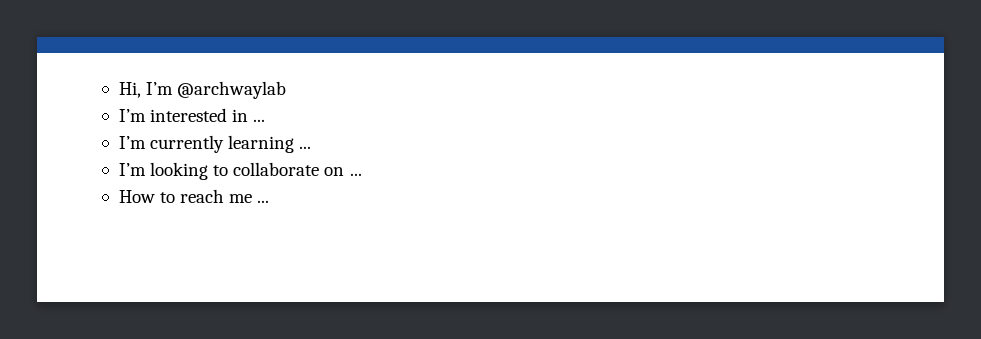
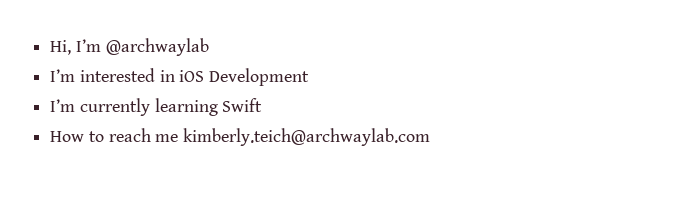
- I’m interested in ...
+ I’m interested in iOS Development
- I’m currently learning ...
- I’m looking to collaborate on ...
+ I’m currently learning Swift
- How to reach me ...
+ How to reach me kimberly.teich@archwaylab.com

